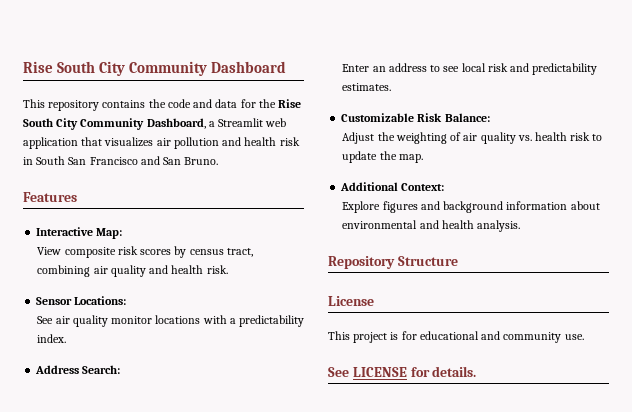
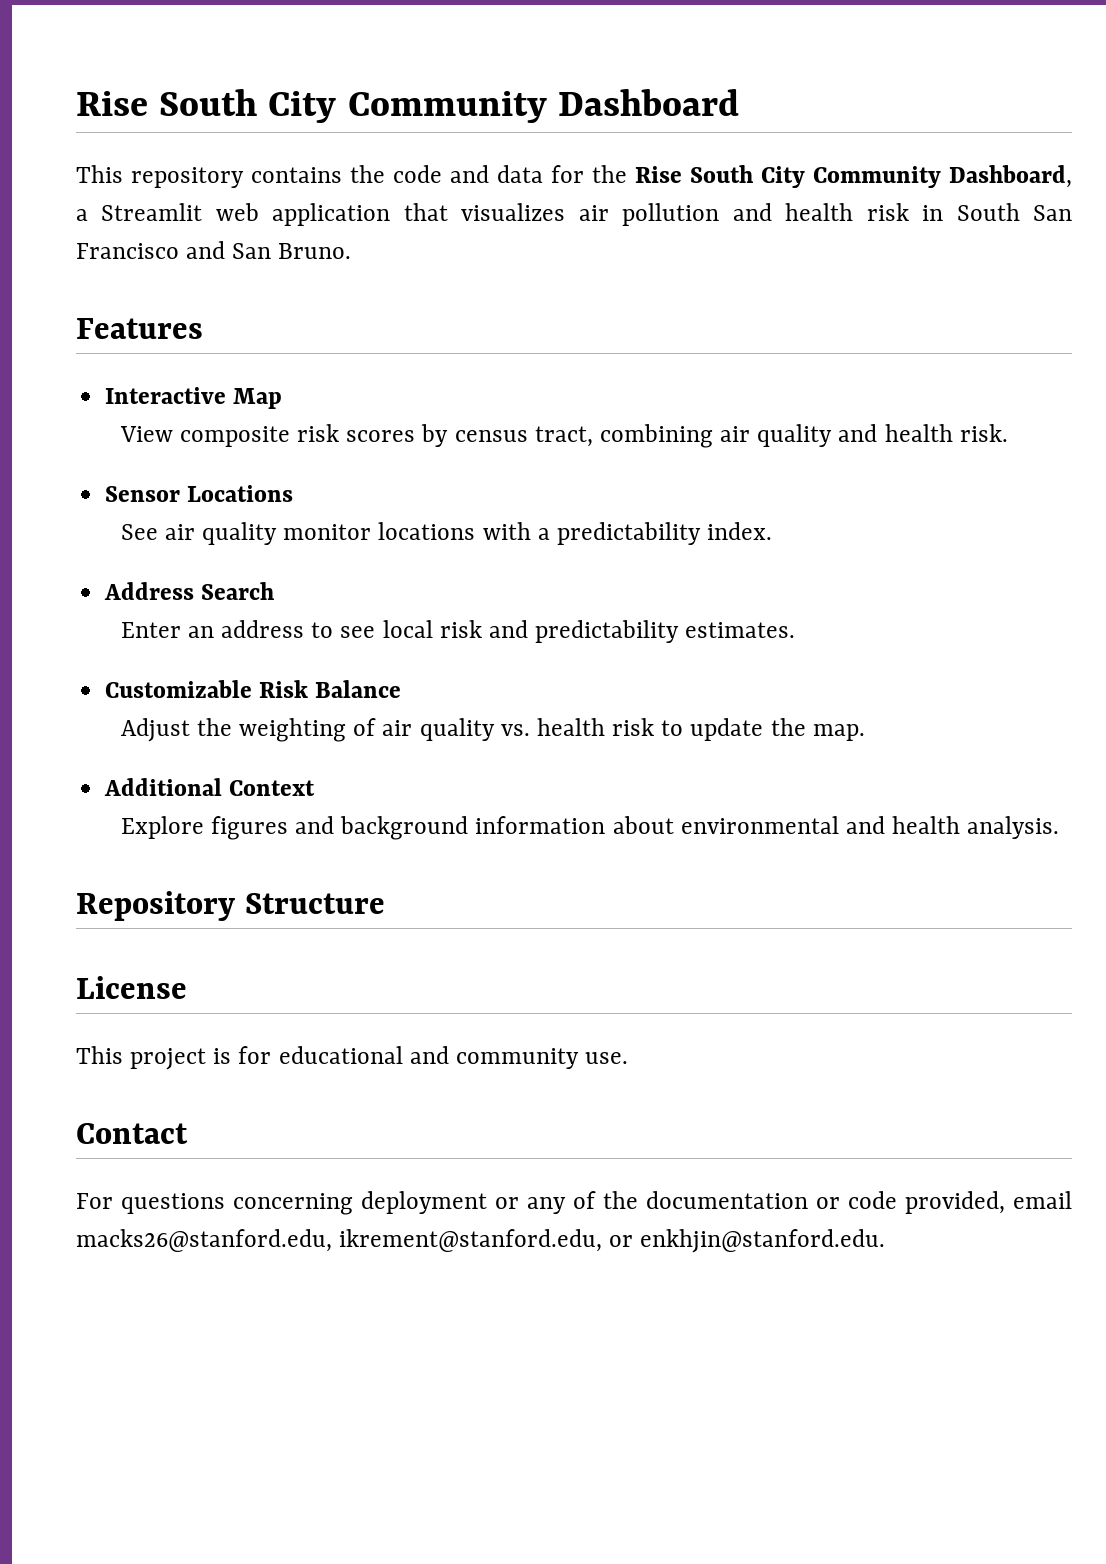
- Interactive Map:
+ Interactive Map
- Sensor Locations:
+ Sensor Locations
- Address Search:
+ Address Search
- Customizable Risk Balance:
+ Customizable Risk Balance
- Additional Context:
+ Additional Context
- See LICENSE for details.
+ Contact
+ For questions concerning deployment or any of the documentation or code provided, email macks26@stanford.edu, ikrement@stanford.edu, or enkhjin@stanford.edu.

